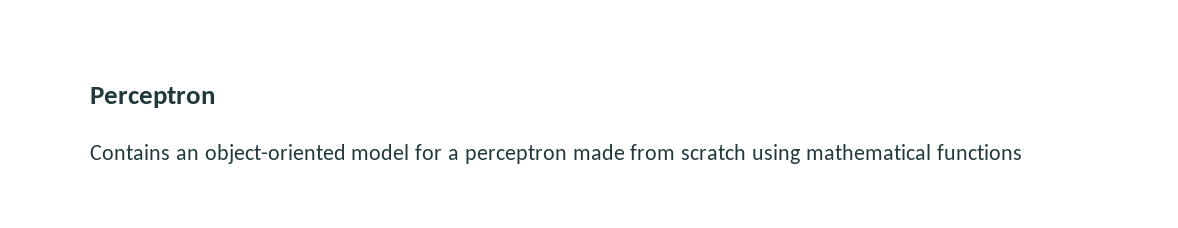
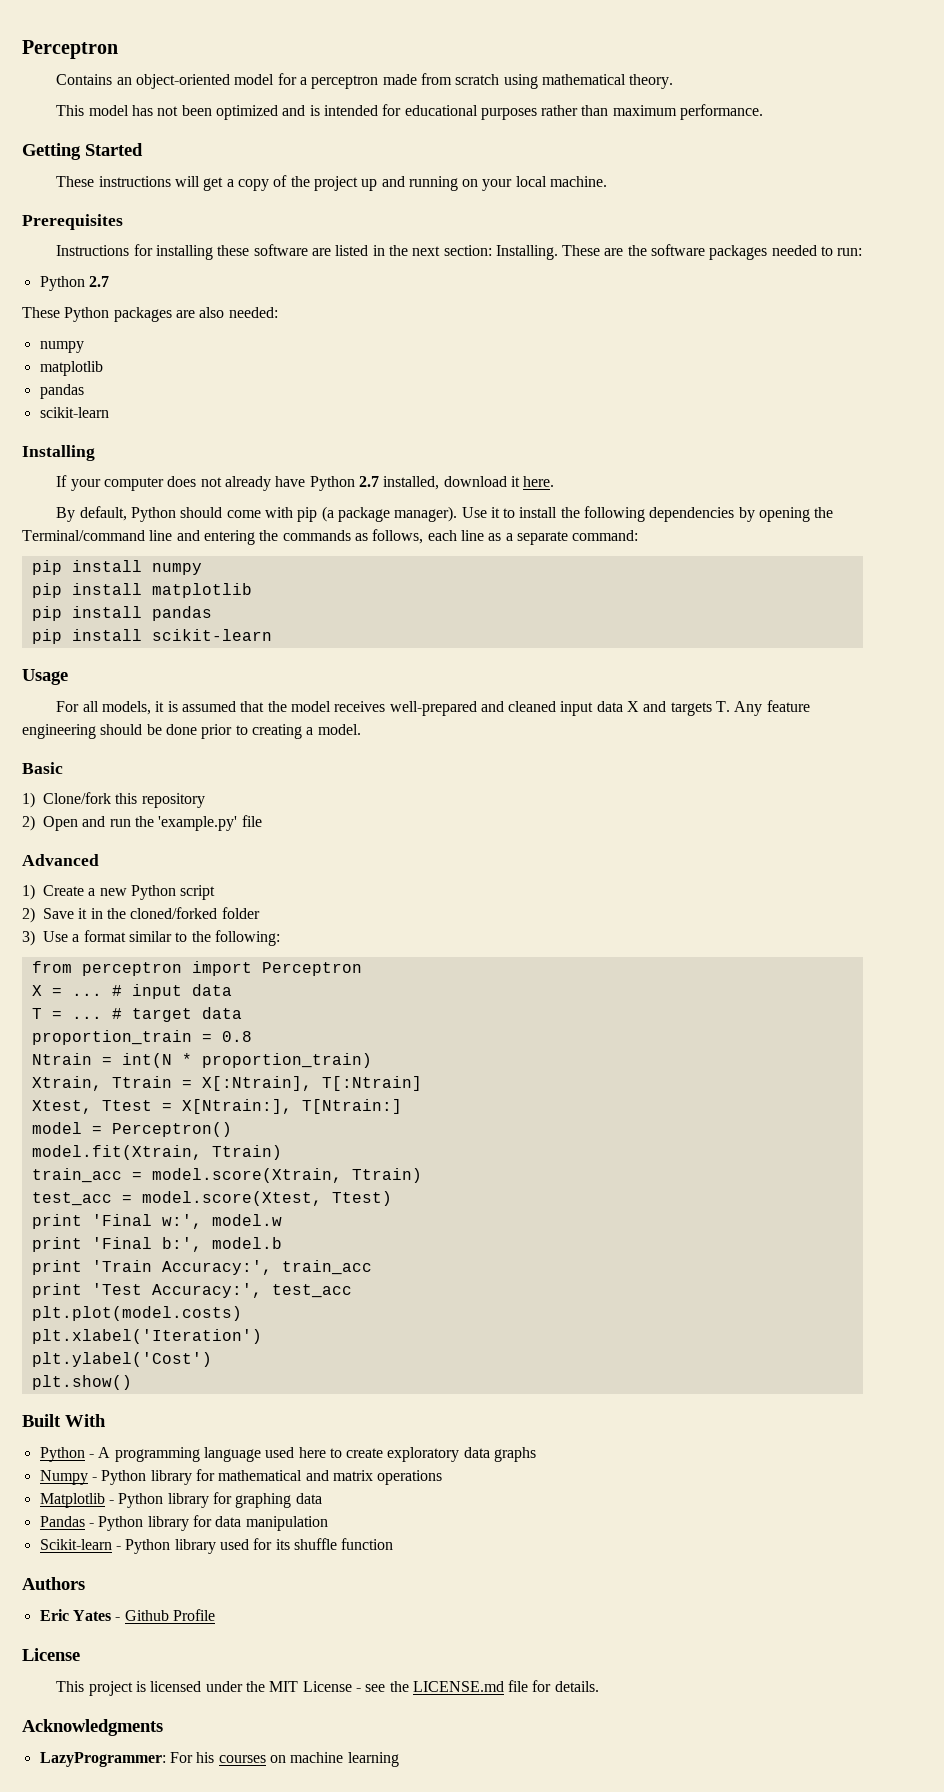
- Contains an object-oriented model for a perceptron made from scratch using mathematical functions
+ Contains an object-oriented model for a perceptron made from scratch using mathematical theory.
+ This model has not been optimized and is intended for educational purposes rather than maximum performance.
+ Getting Started
+ These instructions will get a copy of the project up and running on your local machine.
+ Prerequisites
+ Instructions for installing these software are listed in the next section: Installing. These are the software packages needed to run:
+ Python 2.7
+ These Python packages are also needed:
+ numpy
+ matplotlib
+ pandas
+ scikit-learn
+ Installing
+ If your computer does not already have Python 2.7 installed, download it here.
+ By default, Python should come with pip (a package manager). Use it to install the following dependencies by opening the Terminal/command line and entering the commands as follows, each line as a separate command:
+ pip install numpy
+ pip install matplotlib
+ pip install pandas
+ pip install scikit-learn
+ Usage
+ For all models, it is assumed that the model receives well-prepared and cleaned input data X and targets T. Any feature engineering should be done prior to creating a model.
+ Basic
+ 1) Clone/fork this repository
+ 2) Open and run the 'example.py' file
+ Advanced
+ 1) Create a new Python script
+ 2) Save it in the cloned/forked folder
+ 3) Use a format similar to the following:
+ from perceptron import Perceptron
+ X = ... # input data
+ T = ... # target data
+ proportion_train = 0.8
+ Ntrain = int(N * proportion_train)
+ Xtrain, Ttrain = X[:Ntrain], T[:Ntrain]
+ Xtest, Ttest = X[Ntrain:], T[Ntrain:]
+ model = Perceptron()
+ model.fit(Xtrain, Ttrain)
+ train_acc = model.score(Xtrain, Ttrain)
+ test_acc = model.score(Xtest, Ttest)
+ print 'Final w:', model.w
+ print 'Final b:', model.b
+ print 'Train Accuracy:', train_acc
+ print 'Test Accuracy:', test_acc
+ plt.plot(model.costs)
+ plt.xlabel('Iteration')
+ plt.ylabel('Cost')
+ plt.show()
+ Built With
+ Python - A programming language used here to create exploratory data graphs
+ Numpy - Python library for mathematical and matrix operations
+ Matplotlib - Python library for graphing data
+ Pandas - Python library for data manipulation
+ Scikit-learn - Python library used for its shuffle function
+ Authors
+ Eric Yates - Github Profile
+ License
+ This project is licensed under the MIT License - see the LICENSE.md file for details.
+ Acknowledgments
+ LazyProgrammer: For his courses on machine learning

